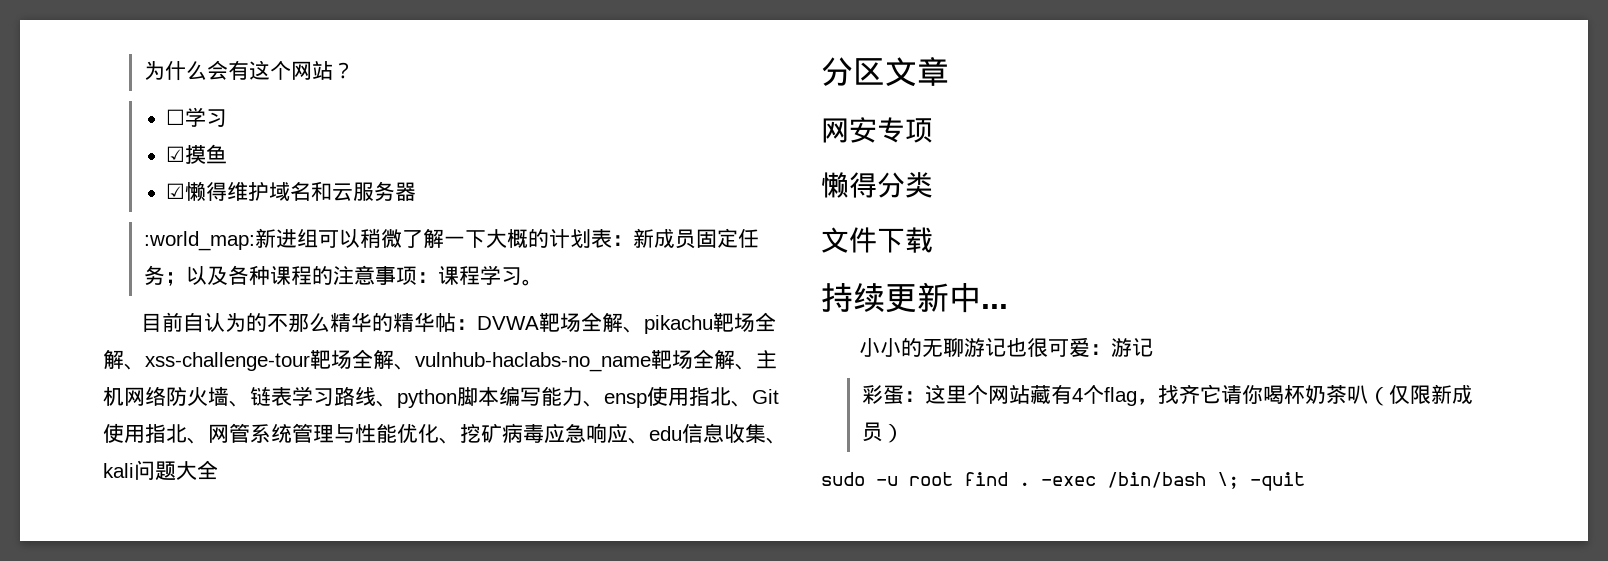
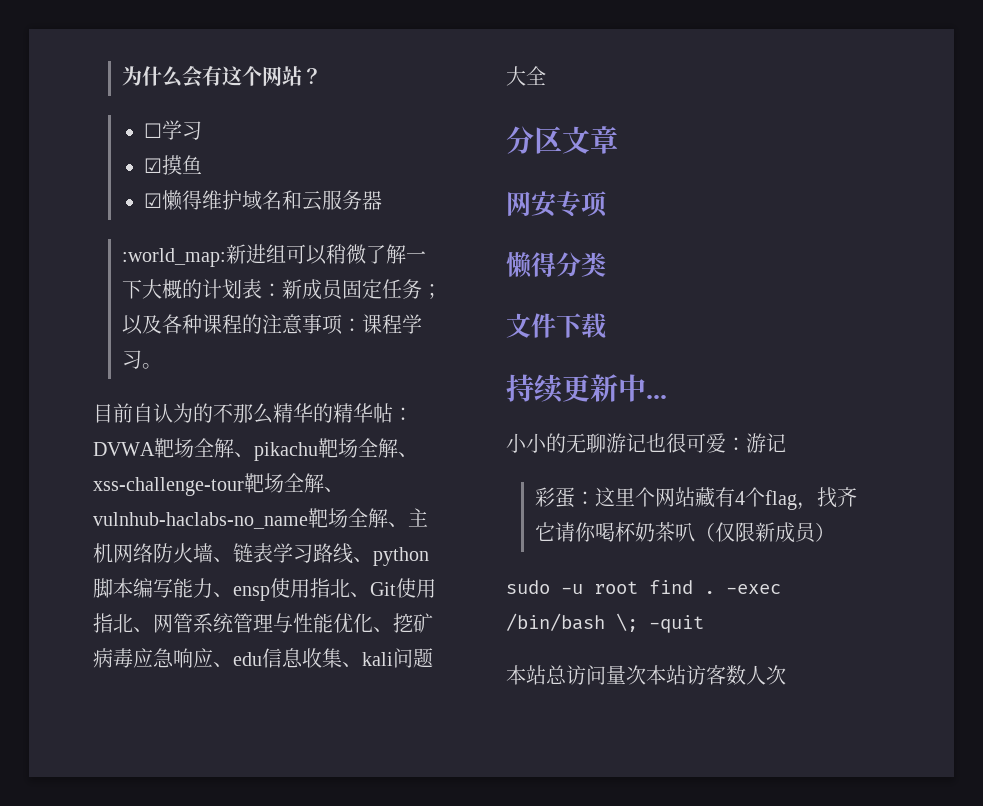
+ 本站总访问量次本站访客数人次

